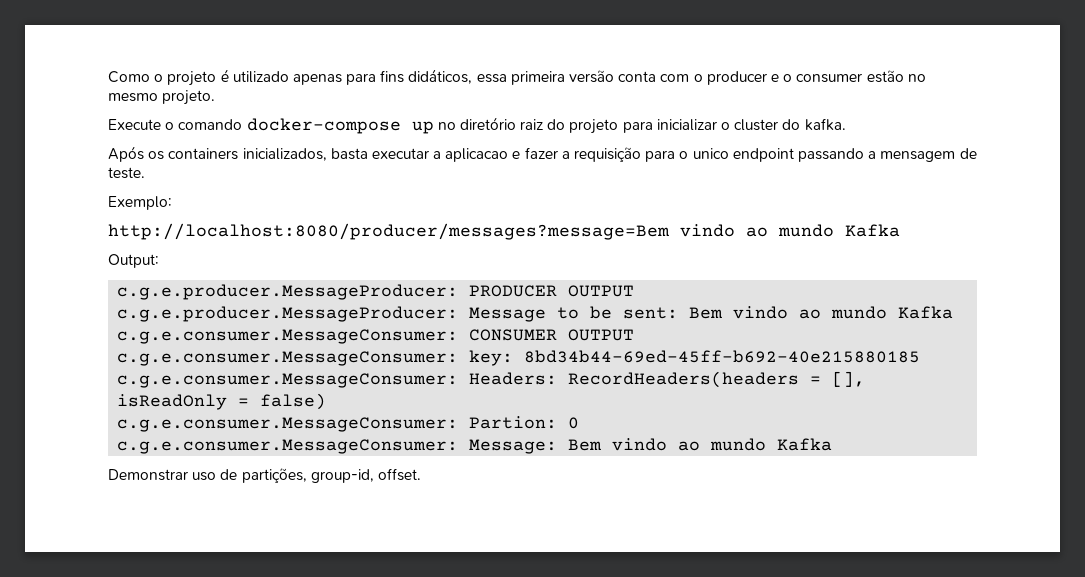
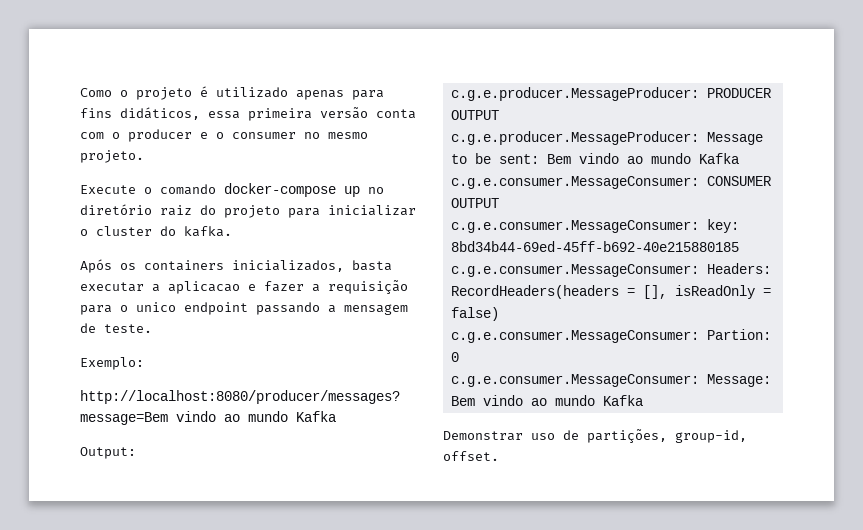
- Como o projeto é utilizado apenas para fins didáticos, essa primeira versão conta com o producer e o consumer estão no mesmo projeto.
+ Como o projeto é utilizado apenas para fins didáticos, essa primeira versão conta com o producer e o consumer no mesmo projeto.

